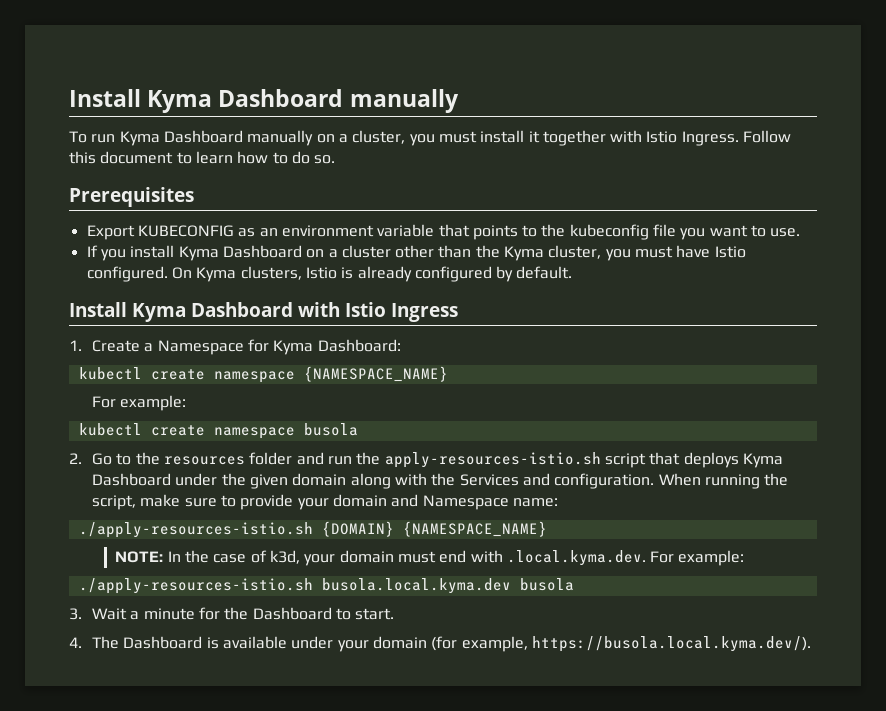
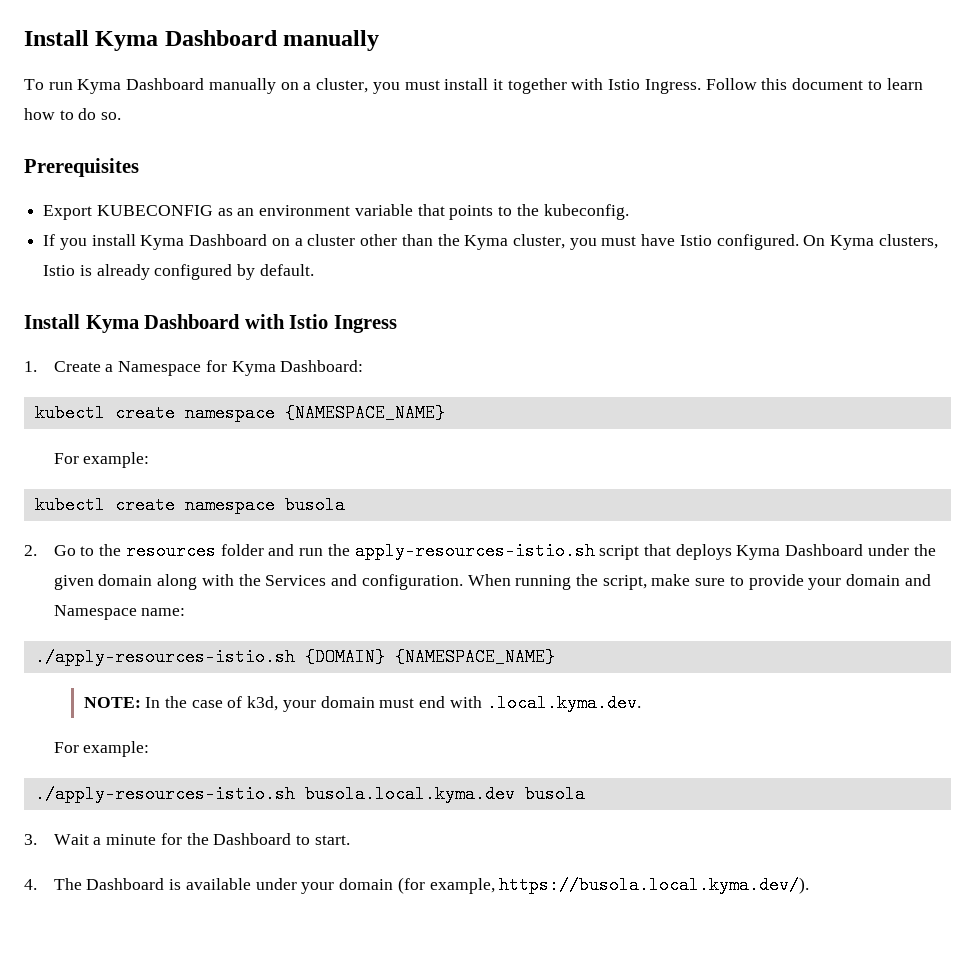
- Export KUBECONFIG as an environment variable that points to the kubeconfig file you want to use.
+ Export KUBECONFIG as an environment variable that points to the kubeconfig.
- NOTE: In the case of k3d, your domain must end with .local.kyma.dev. For example:
+ NOTE: In the case of k3d, your domain must end with .local.kyma.dev.
+ For example:

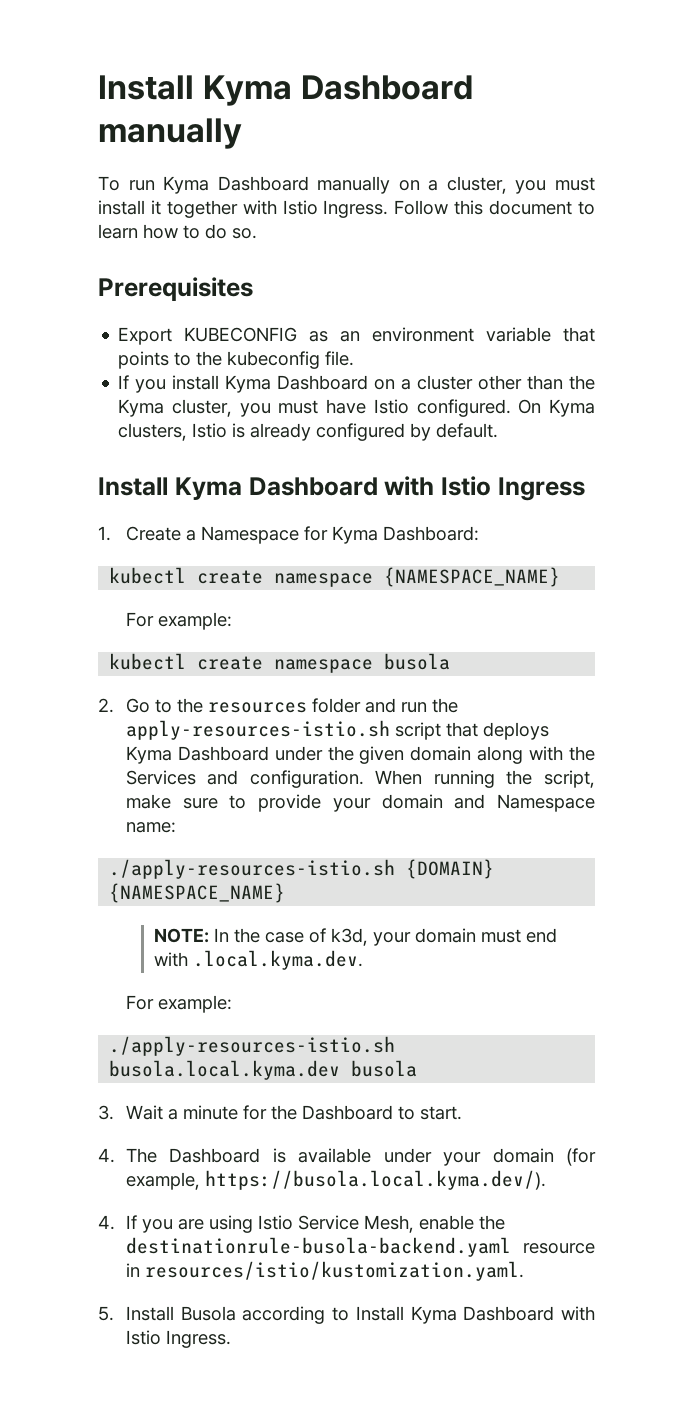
- Export KUBECONFIG as an environment variable that points to the kubeconfig.
+ Export KUBECONFIG as an environment variable that points to the kubeconfig file.
+ 4. If you are using Istio Service Mesh, enable the destinationrule-busola-backend.yaml resource in resources/istio/kustomization.yaml.
+ 5. Install Busola according to Install Kyma Dashboard with Istio Ingress.

